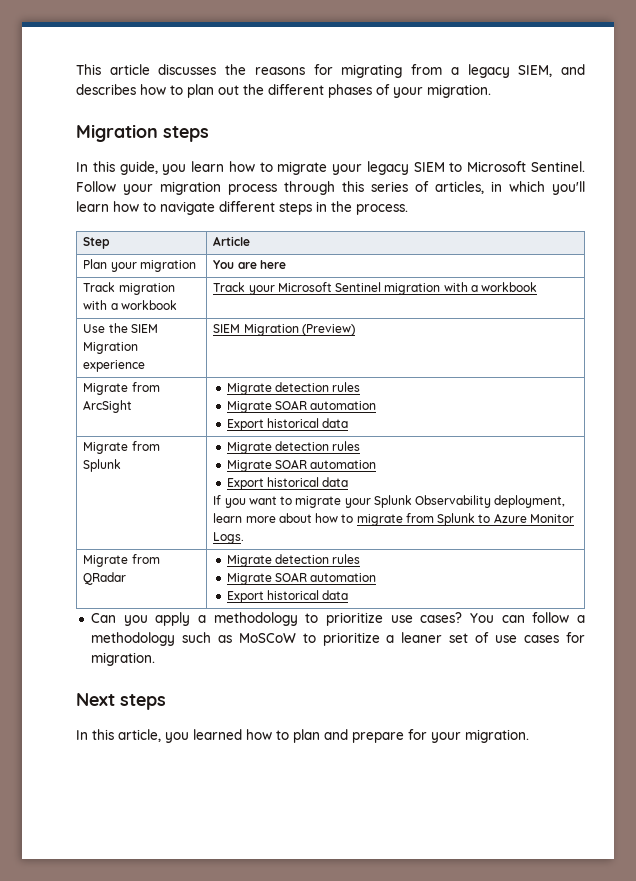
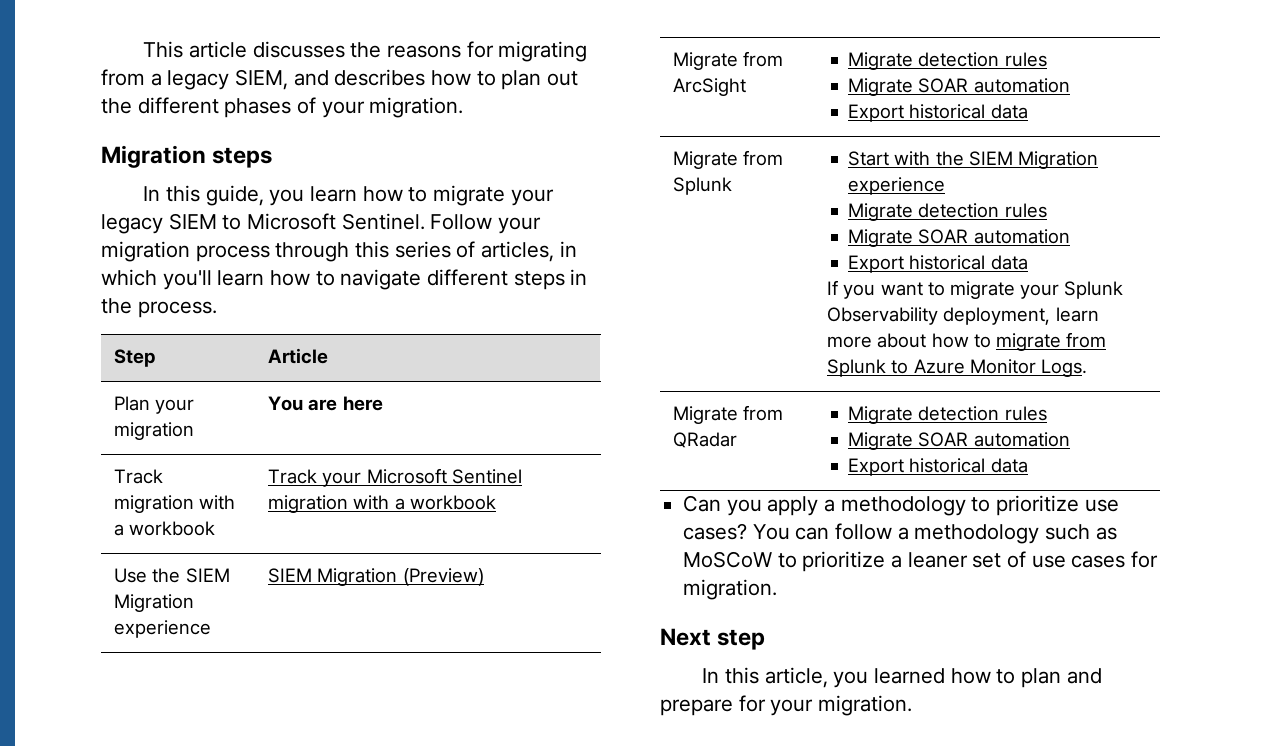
- Migrate from Splunk | Migrate detection rules
+ Migrate from Splunk | Start with the SIEM Migration experience
+ Migrate detection rules
- Next steps
+ Next step

